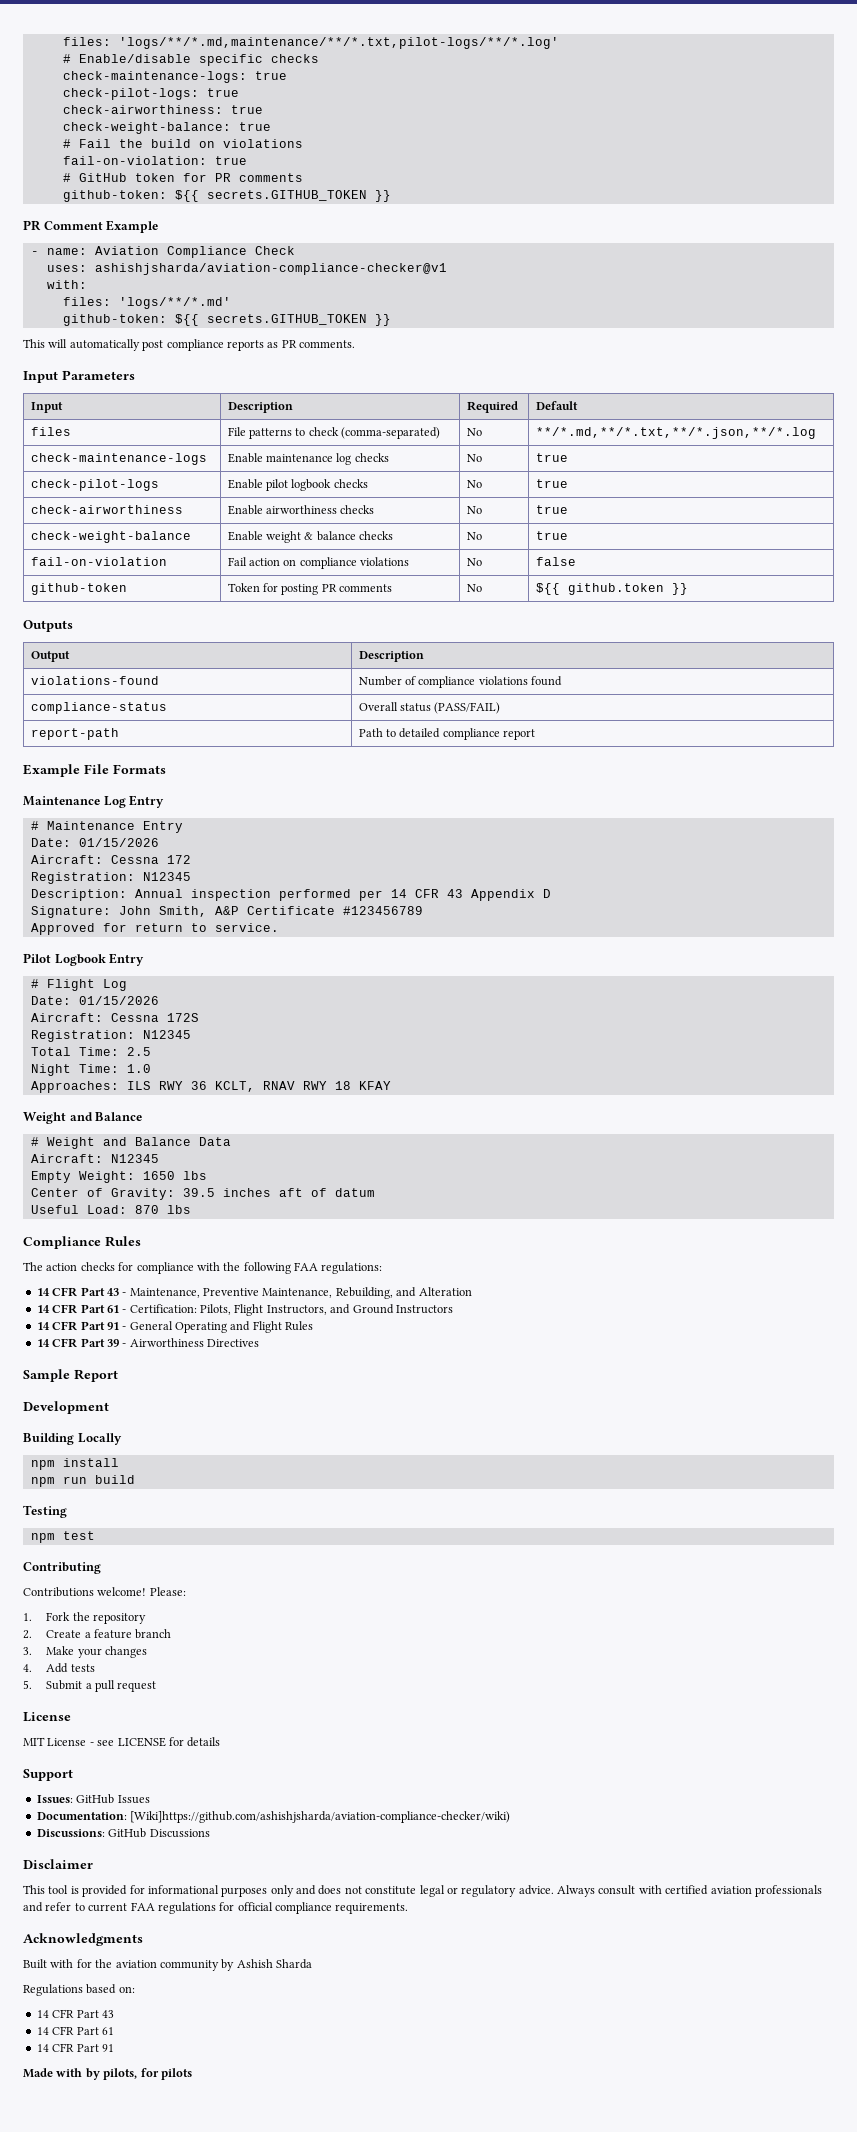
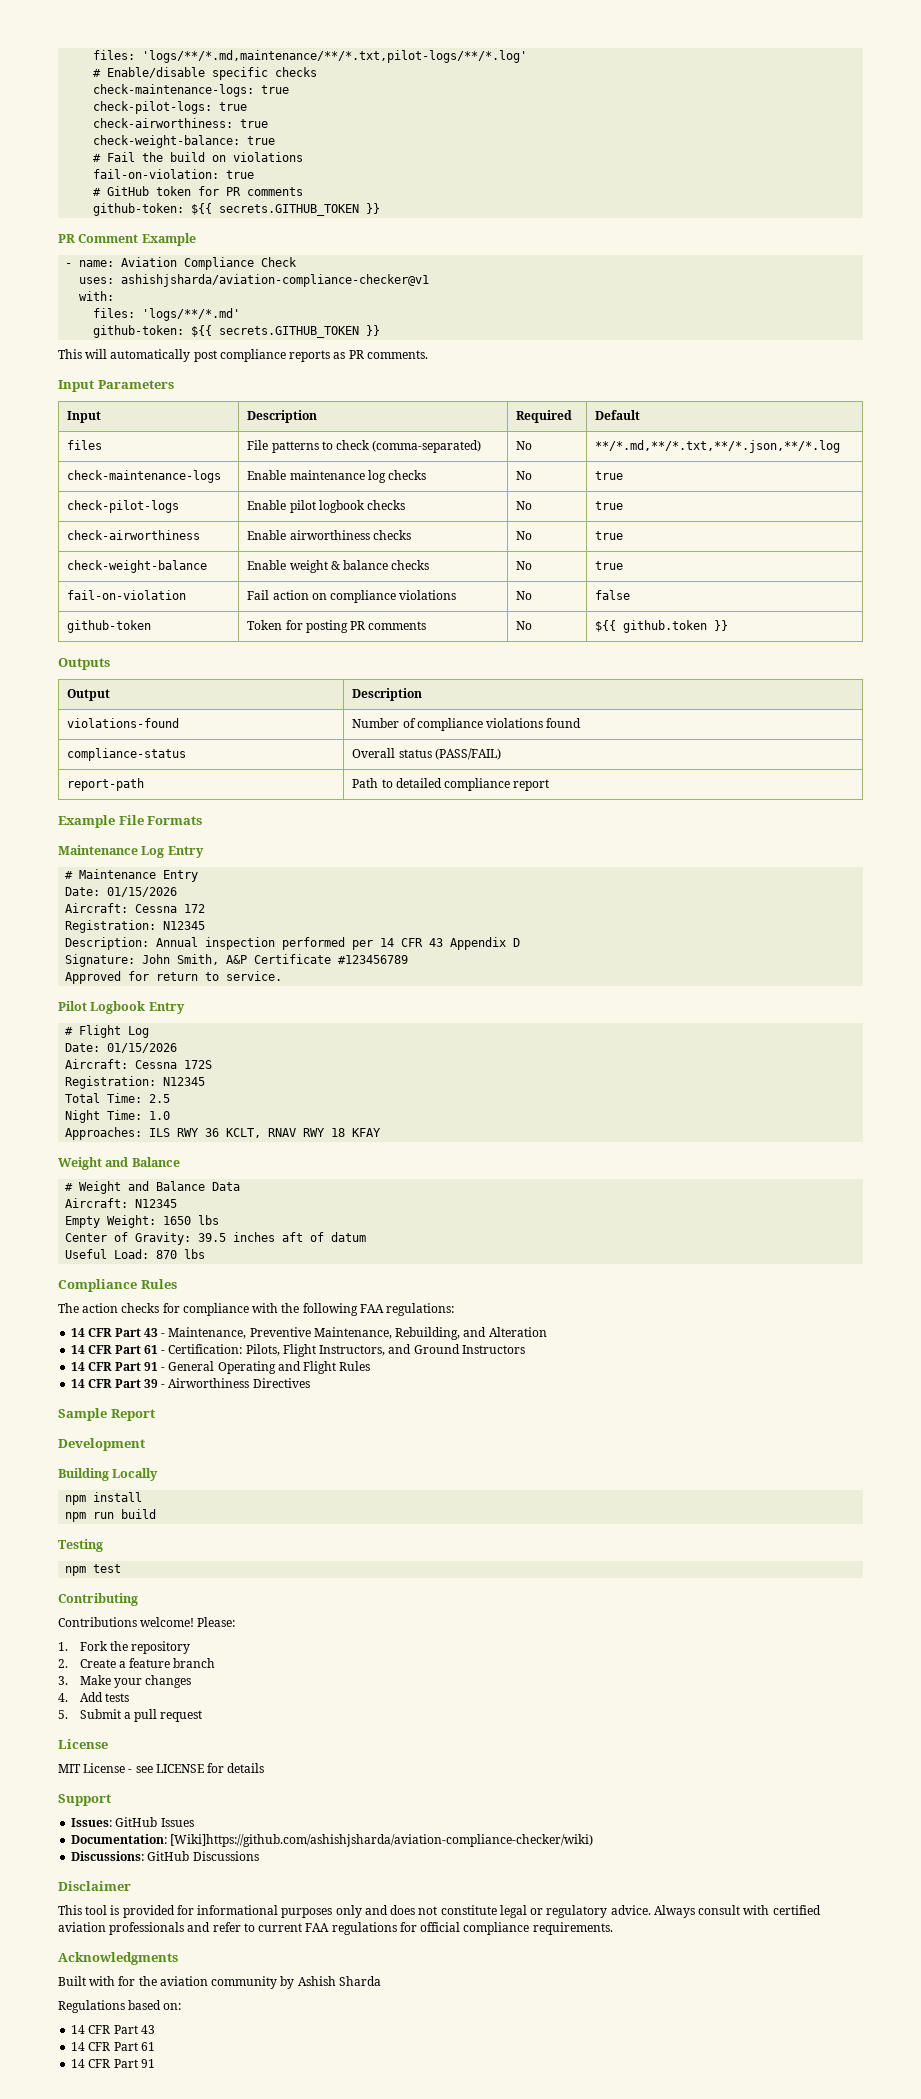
- Made with by pilots, for pilots

